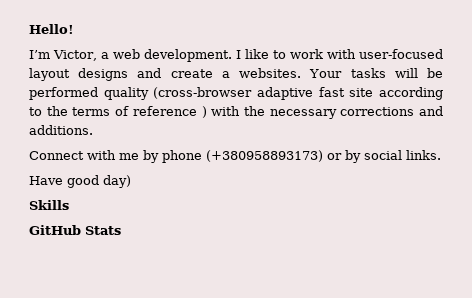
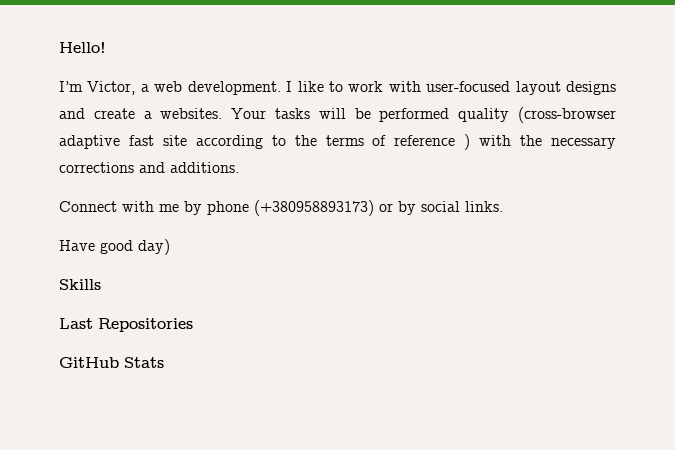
+ Last Repositories

